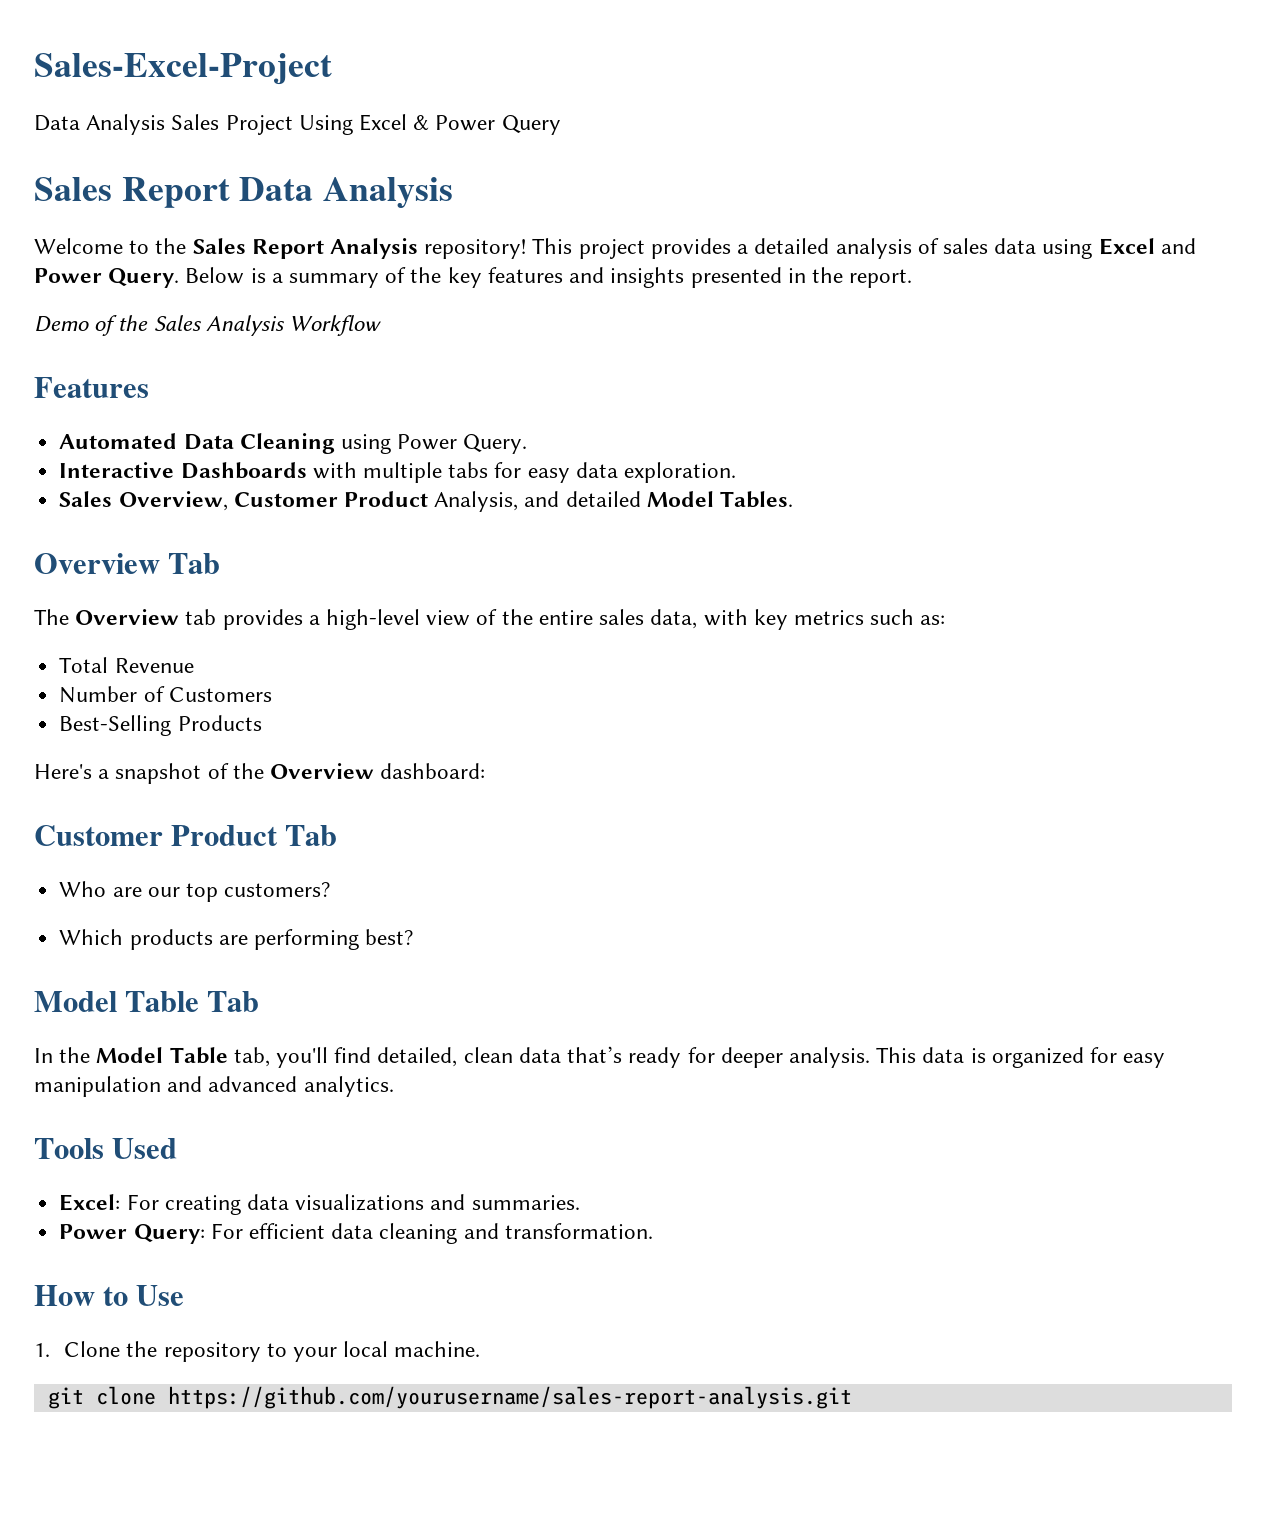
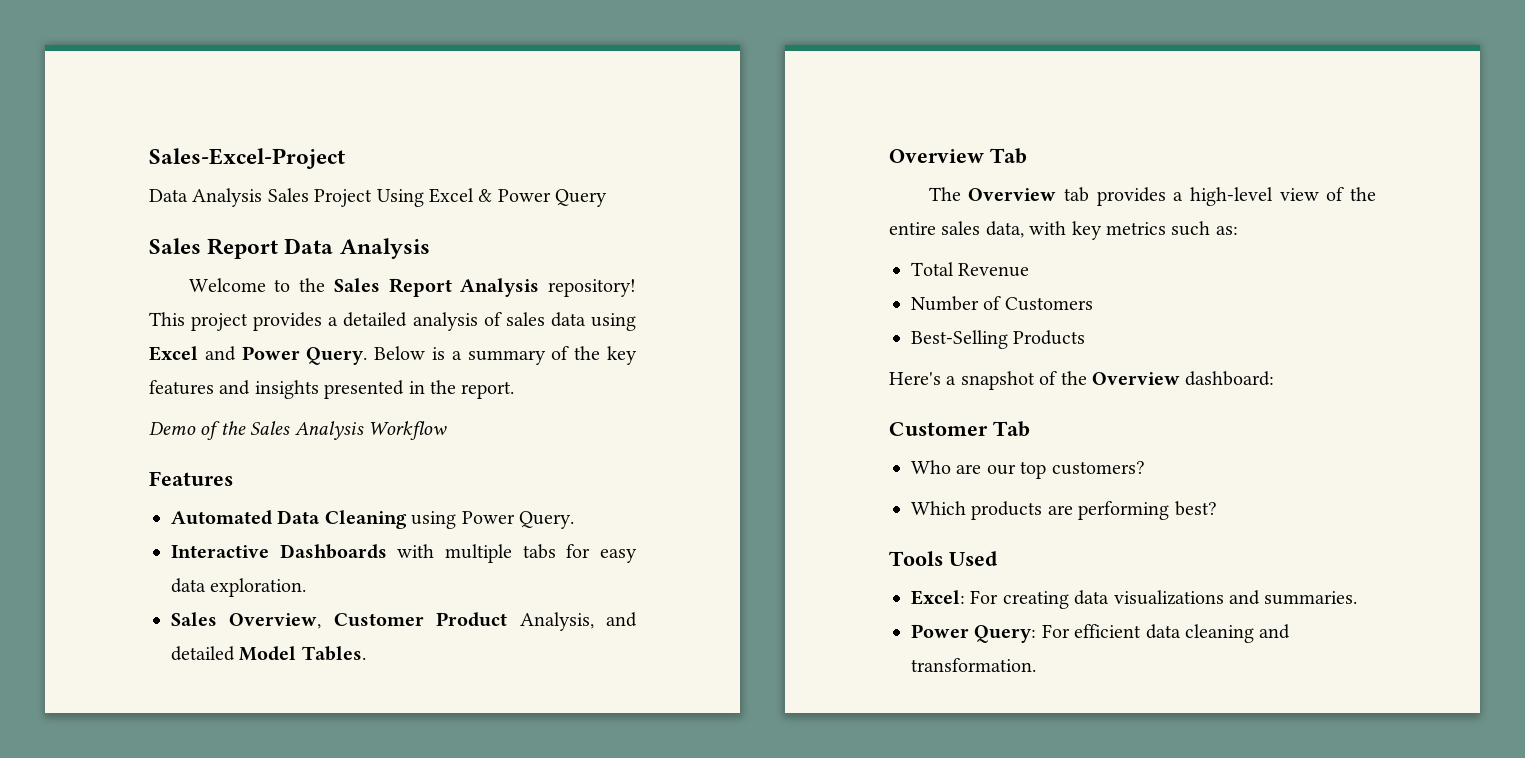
- Customer Product Tab
+ Customer Tab
- Model Table Tab
- In the Model Table tab, you'll find detailed, clean data that’s ready for deeper analysis. This data is organized for easy manipulation and advanced analytics.
- How to Use
- 1. Clone the repository to your local machine.
- git clone https://github.com/yourusername/sales-report-analysis.git

